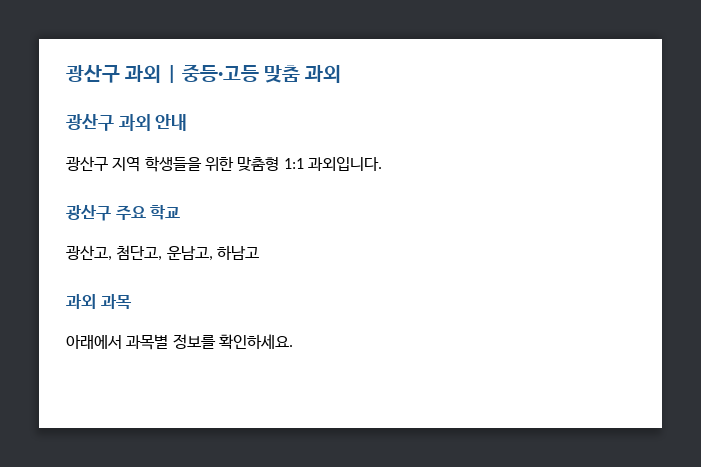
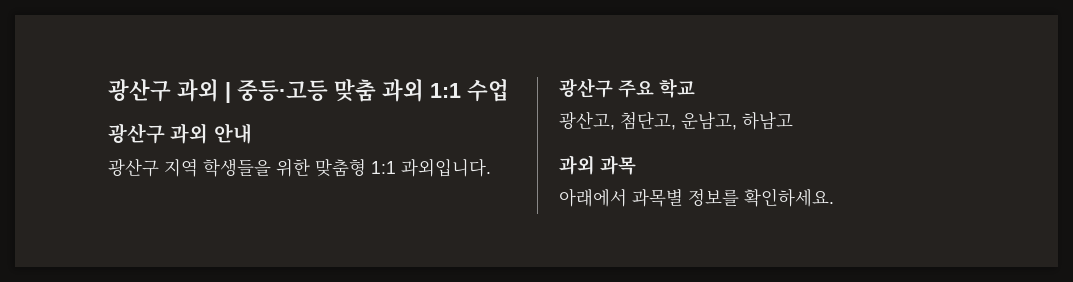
- 광산구 과외 | 중등·고등 맞춤 과외
+ 광산구 과외 | 중등·고등 맞춤 과외 1:1 수업

